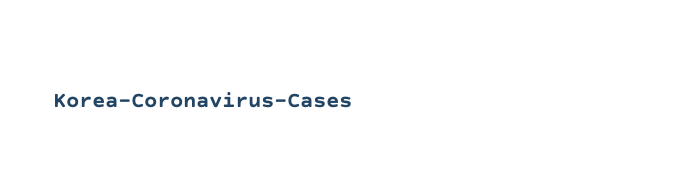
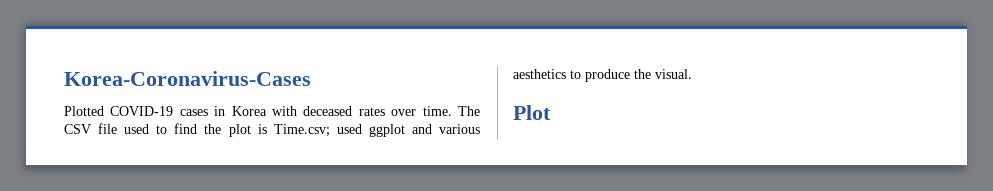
+ Plotted COVID-19 cases in Korea with deceased rates over time. The CSV file used to find the plot is Time.csv; used ggplot and various aesthetics to produce the visual.
+ Plot

